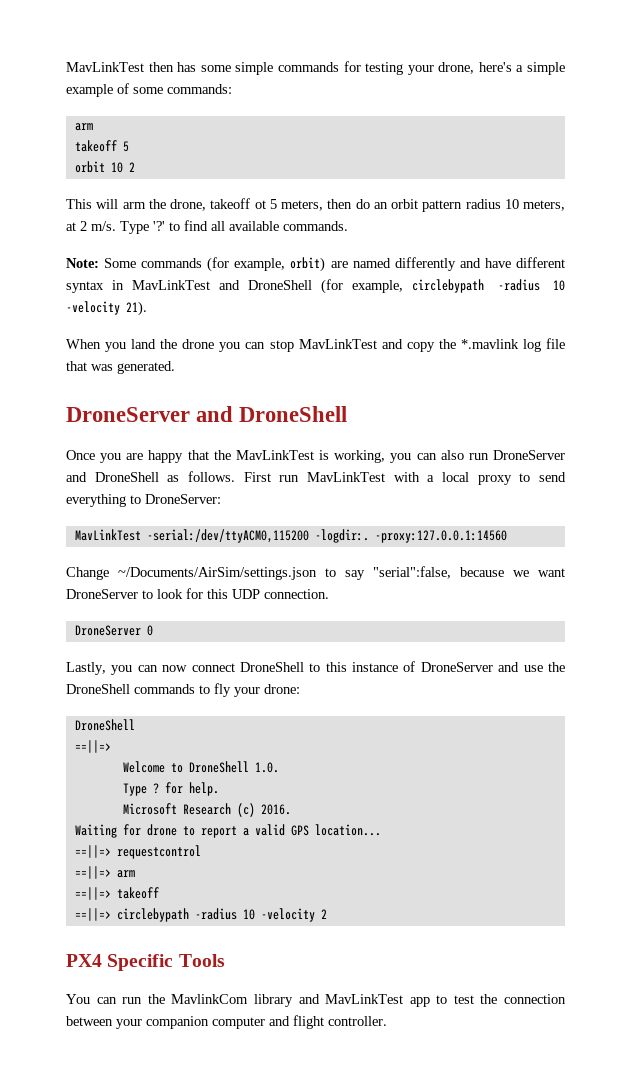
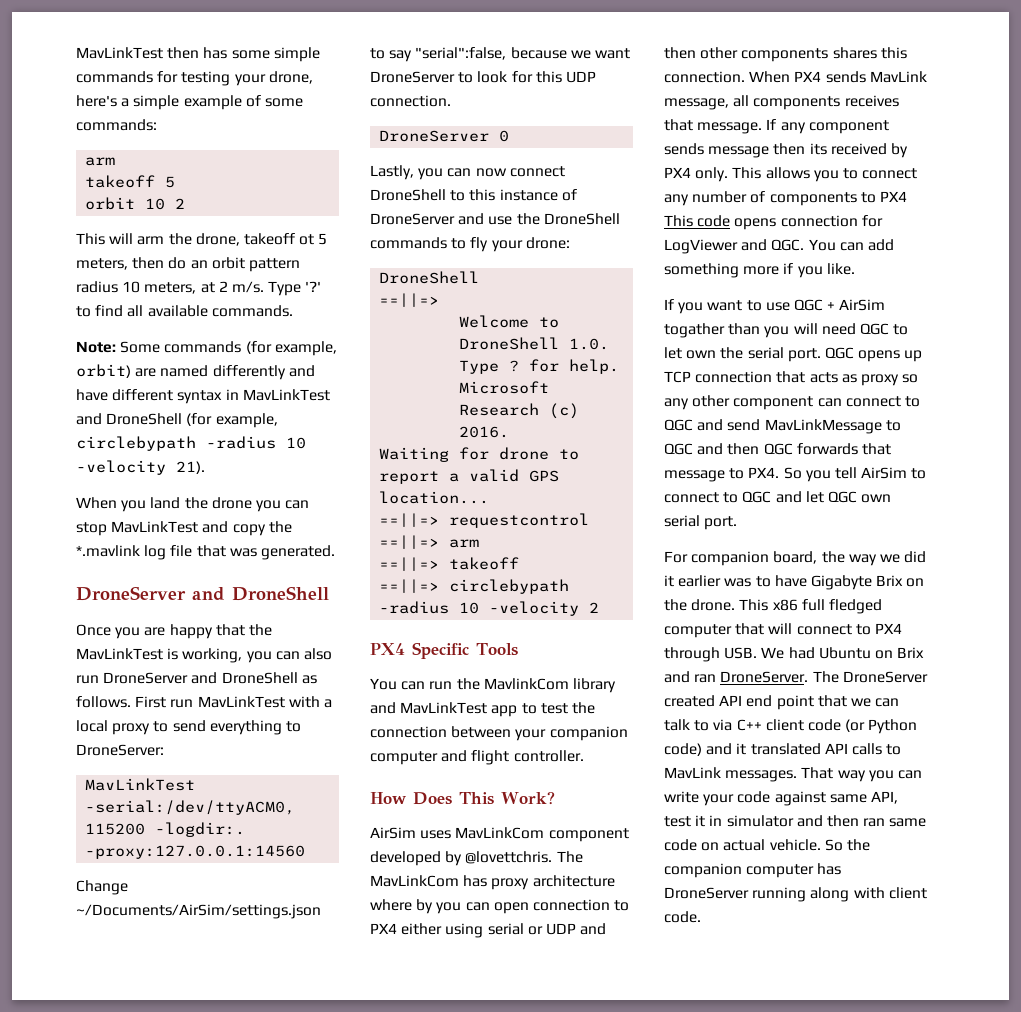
+ How Does This Work?
+ AirSim uses MavLinkCom component developed by @lovettchris. The MavLinkCom has proxy architecture where by you can open connection to PX4 either using serial or UDP and then other components shares this connection. When PX4 sends MavLink message, all components receives that message. If any component sends message then its received by PX4 only. This allows you to connect any number of components to PX4 This code opens connection for LogViewer and QGC. You can add something more if you like.
+ If you want to use QGC + AirSim togather than you will need QGC to let own the serial port. QGC opens up TCP connection that acts as proxy so any other component can connect to QGC and send MavLinkMessage to QGC and then QGC forwards that message to PX4. So you tell AirSim to connect to QGC and let QGC own serial port.
+ For companion board, the way we did it earlier was to have Gigabyte Brix on the drone. This x86 full fledged computer that will connect to PX4 through USB. We had Ubuntu on Brix and ran DroneServer. The DroneServer created API end point that we can talk to via C++ client code (or Python code) and it translated API calls to MavLink messages. That way you can write your code against same API, test it in simulator and then ran same code on actual vehicle. So the companion computer has DroneServer running along with client code.

